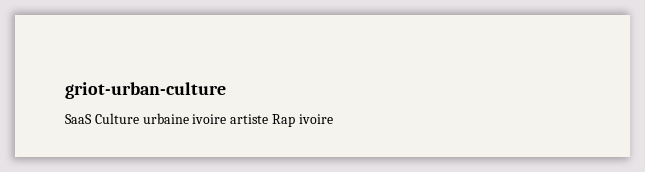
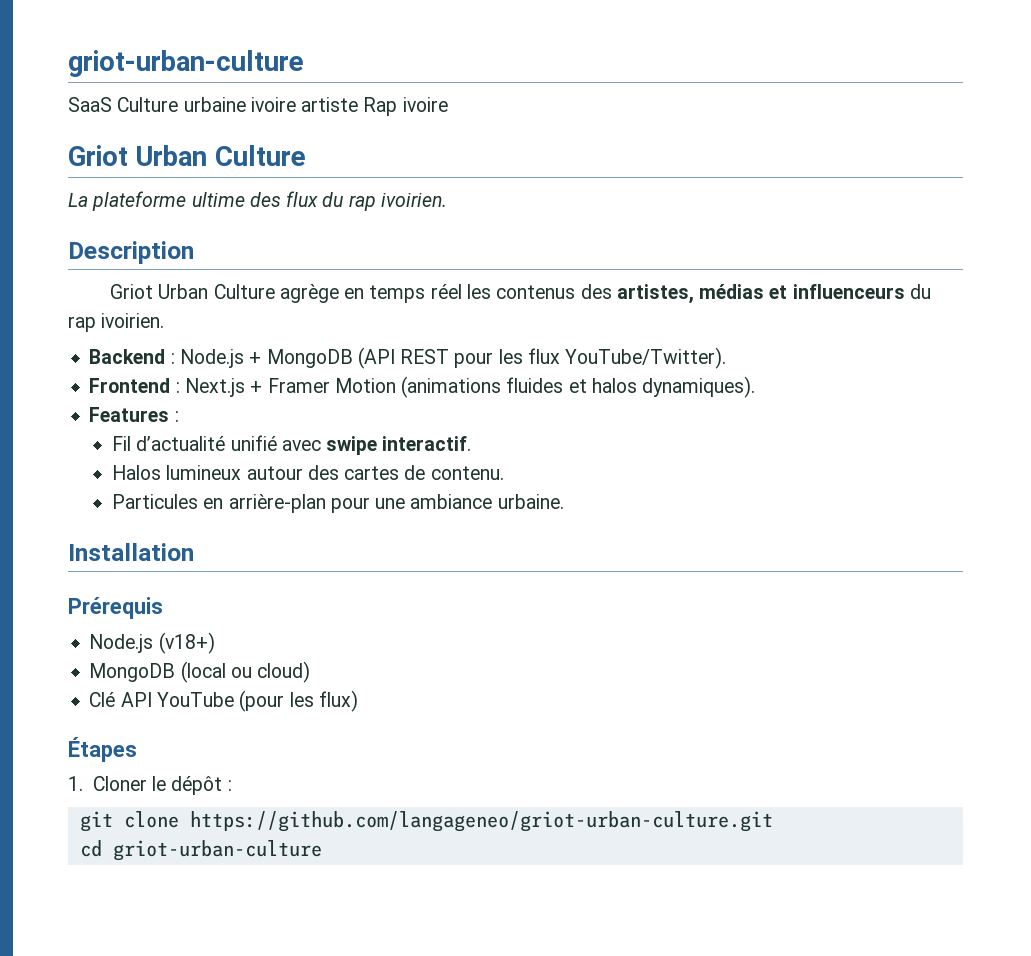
  SaaS Culture urbaine ivoire artiste Rap ivoire
+ Griot Urban Culture
+ La plateforme ultime des flux du rap ivoirien.
+ Description
+ Griot Urban Culture agrège en temps réel les contenus des artistes, médias et influenceurs du rap ivoirien.
+ Backend : Node.js + MongoDB (API REST pour les flux YouTube/Twitter).
+ Frontend : Next.js + Framer Motion (animations fluides et halos dynamiques).
+ Features :
+ Fil d’actualité unifié avec swipe interactif.
+ Halos lumineux autour des cartes de contenu.
+ Particules en arrière-plan pour une ambiance urbaine.
+ Installation
+ Prérequis
+ Node.js (v18+)
+ MongoDB (local ou cloud)
+ Clé API YouTube (pour les flux)
+ Étapes
+ 1. Cloner le dépôt :
+ git clone https://github.com/langageneo/griot-urban-culture.git
+ cd griot-urban-culture

